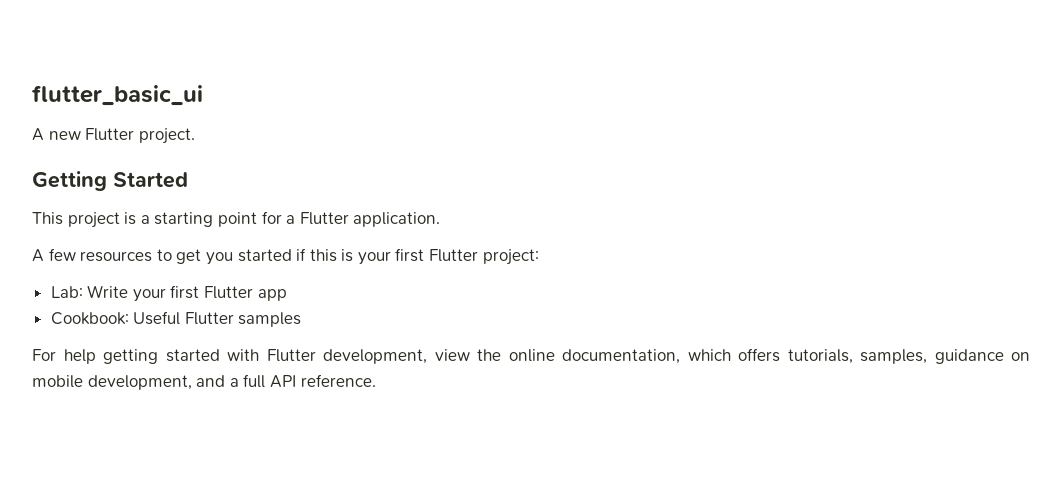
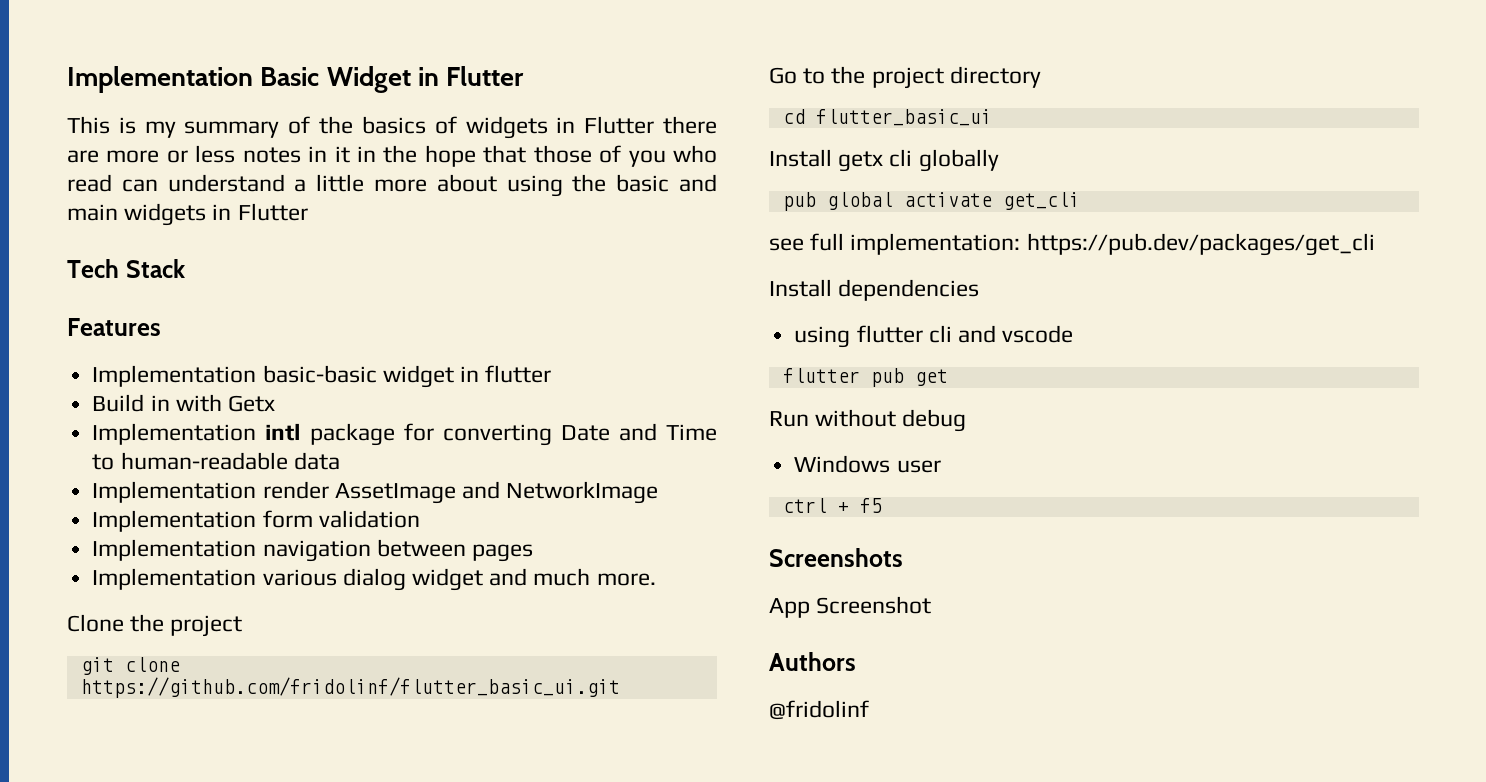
- flutter_basic_ui
- A new Flutter project.
- Getting Started
- This project is a starting point for a Flutter application.
- A few resources to get you started if this is your first Flutter project:
- Lab: Write your first Flutter app
- Cookbook: Useful Flutter samples
- For help getting started with Flutter development, view the online documentation, which offers tutorials, samples, guidance on mobile development, and a full API reference.
+ Implementation Basic Widget in Flutter
+ This is my summary of the basics of widgets in Flutter there are more or less notes in it in the hope that those of you who read can understand a little more about using the basic and main widgets in Flutter
+ Tech Stack
+ Features
+ Implementation basic-basic widget in flutter
+ Build in with Getx
+ Implementation intl package for converting Date and Time to human-readable data
+ Implementation render AssetImage and NetworkImage
+ Implementation form validation
+ Implementation navigation between pages
+ Implementation various dialog widget and much more.
+ Clone the project
+ git clone https://github.com/fridolinf/flutter_basic_ui.git
+ Go to the project directory
+ cd flutter_basic_ui
+ Install getx cli globally
+ pub global activate get_cli
+ see full implementation: https://pub.dev/packages/get_cli
+ Install dependencies
+ using flutter cli and vscode
+ flutter pub get
+ Run without debug
+ Windows user
+ ctrl + f5
+ Screenshots
+ App Screenshot
+ Authors
+ @fridolinf

